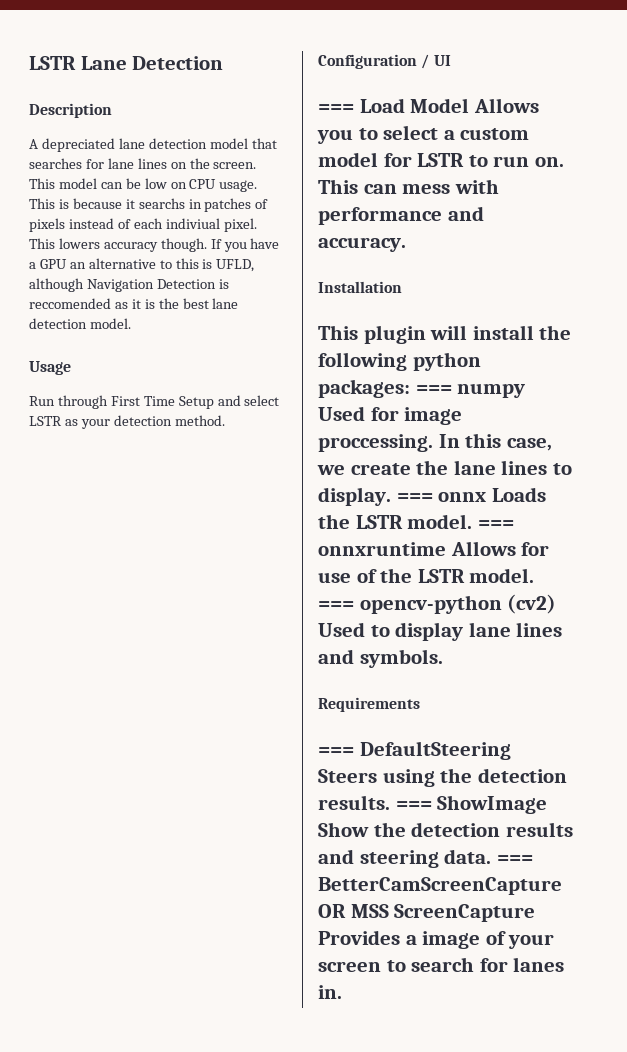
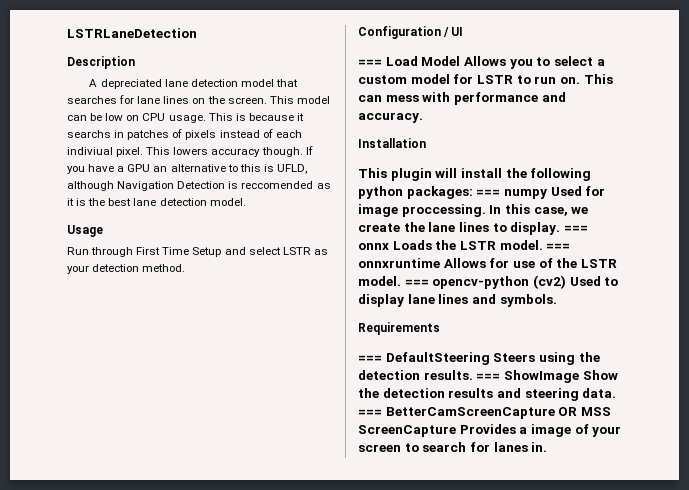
- LSTR Lane Detection
+ LSTRLaneDetection

